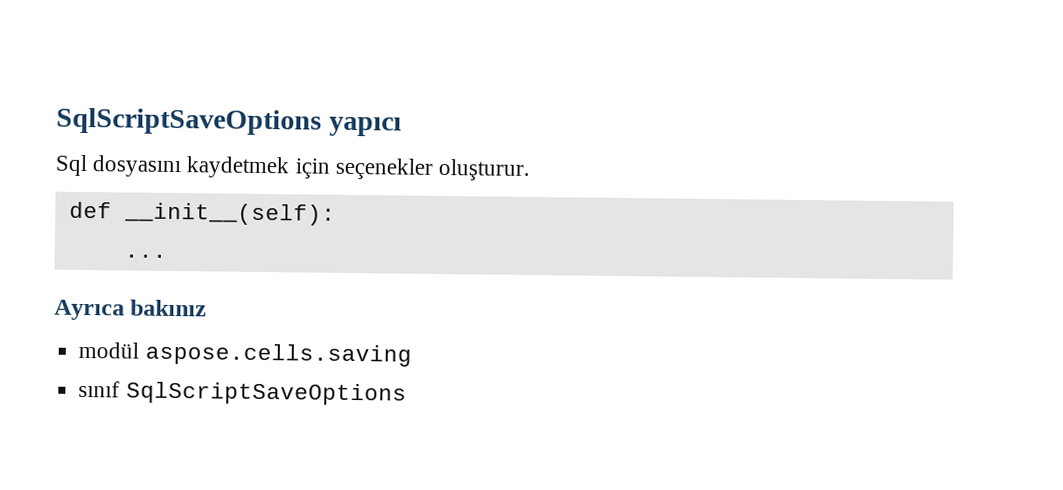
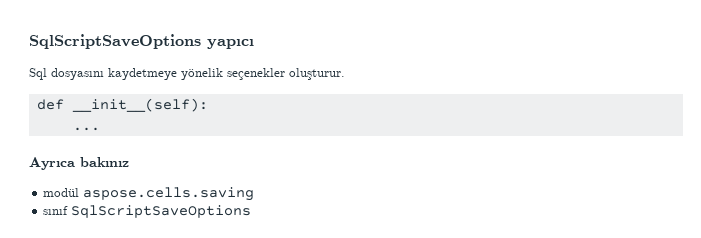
- Sql dosyasını kaydetmek için seçenekler oluşturur.
+ Sql dosyasını kaydetmeye yönelik seçenekler oluşturur.

